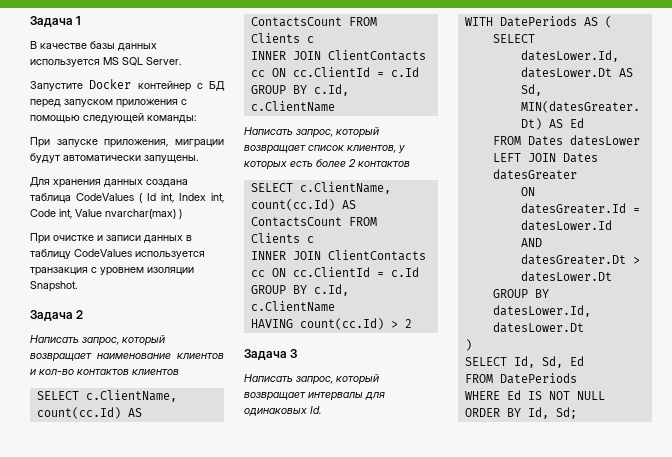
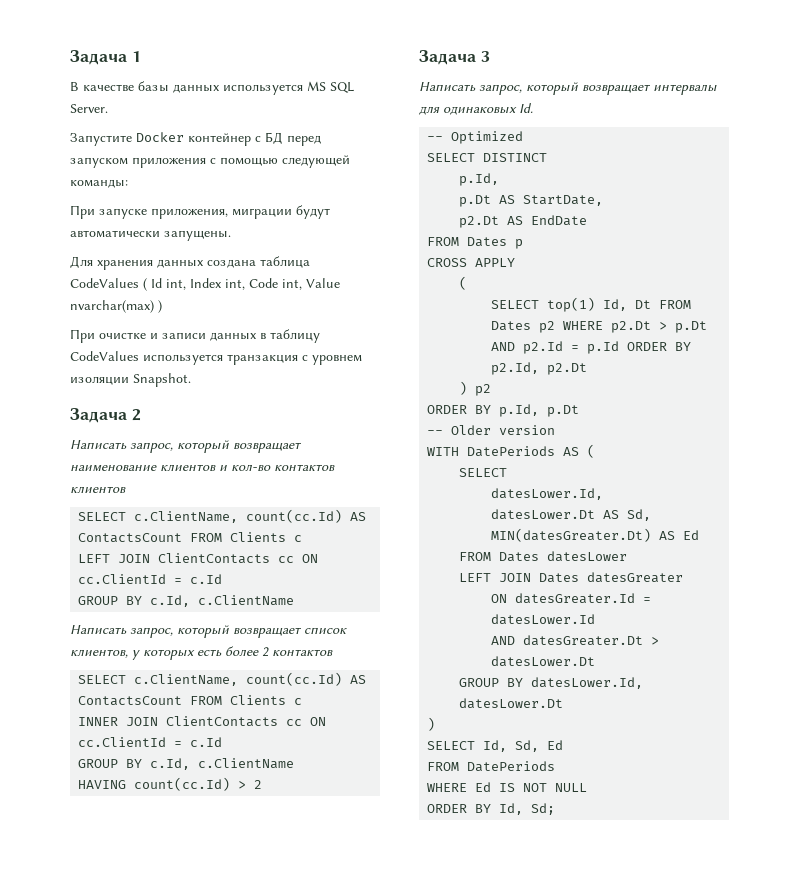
  Написать запрос, который возвращает наименование клиентов и кол-во контактов клиентов
  SELECT c.ClientName, count(cc.Id) AS ContactsCount FROM Clients c
- INNER JOIN ClientContacts cc ON cc.ClientId = c.Id
+ LEFT JOIN ClientContacts cc ON cc.ClientId = c.Id
+ -- Optimized
+ SELECT DISTINCT
+ p.Id,
+ p.Dt AS StartDate,
+ p2.Dt AS EndDate
+ FROM Dates p
+ CROSS APPLY
+ (
+ SELECT top(1) Id, Dt FROM Dates p2 WHERE p2.Dt > p.Dt AND p2.Id = p.Id ORDER BY p2.Id, p2.Dt
+ ) p2
+ ORDER BY p.Id, p.Dt
+ -- Older version

